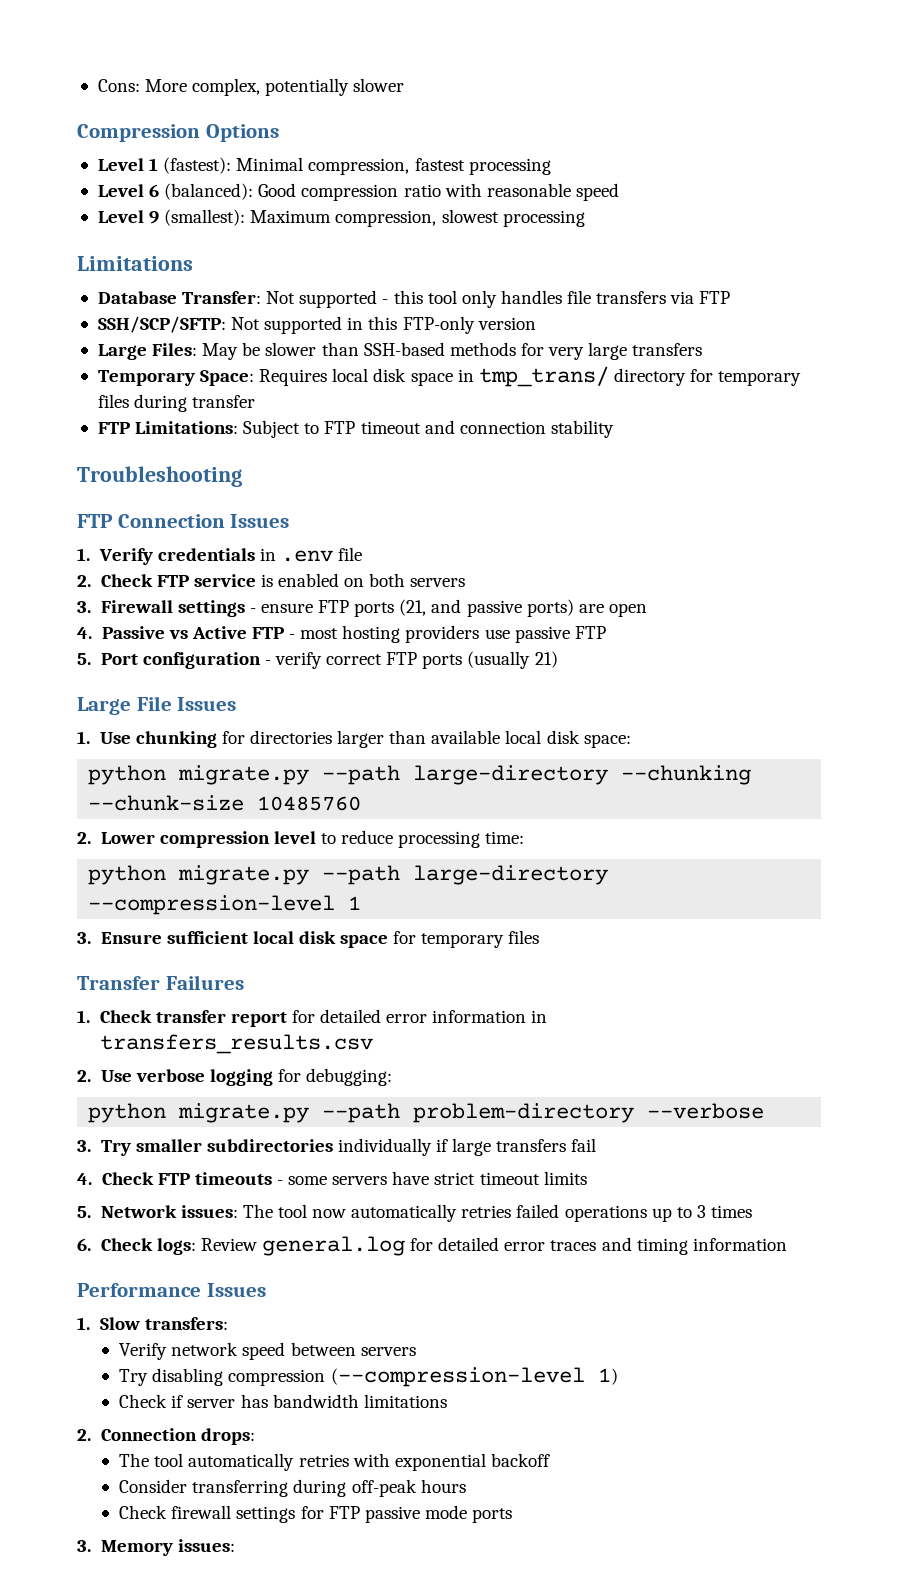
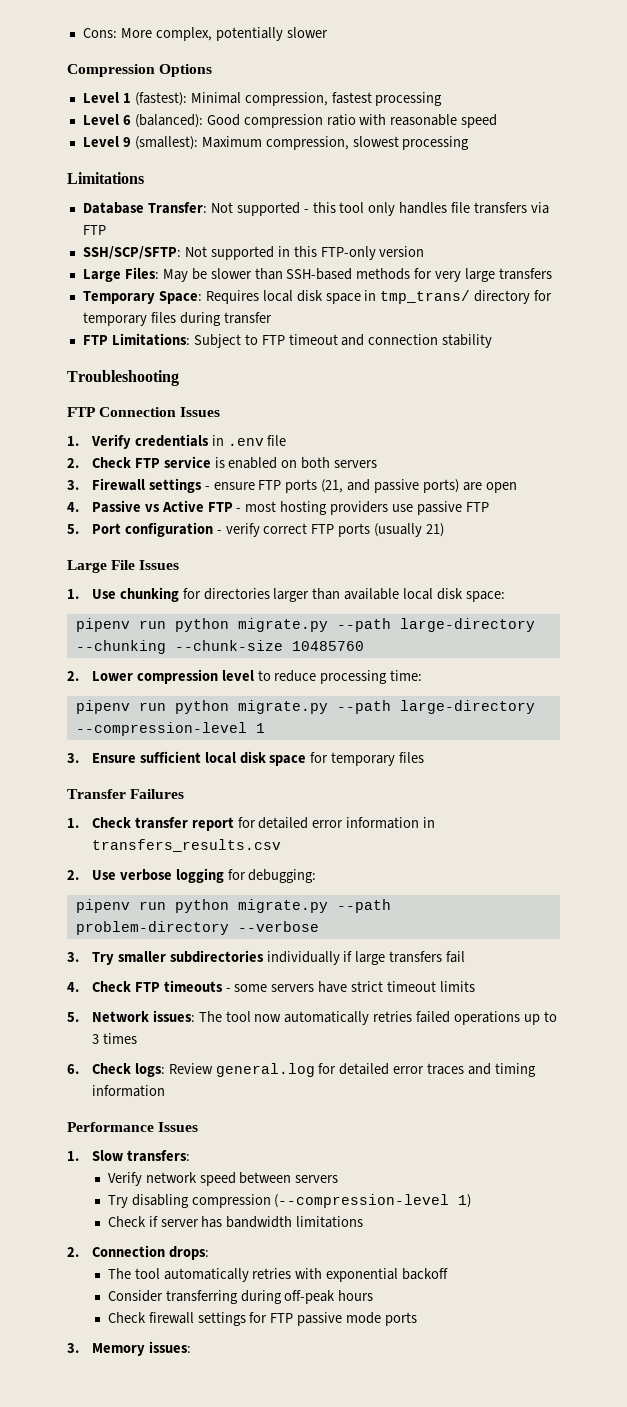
- python migrate.py --path large-directory --chunking --chunk-size 10485760
+ pipenv run python migrate.py --path large-directory --chunking --chunk-size 10485760
- python migrate.py --path large-directory --compression-level 1
+ pipenv run python migrate.py --path large-directory --compression-level 1
- python migrate.py --path problem-directory --verbose
+ pipenv run python migrate.py --path problem-directory --verbose

